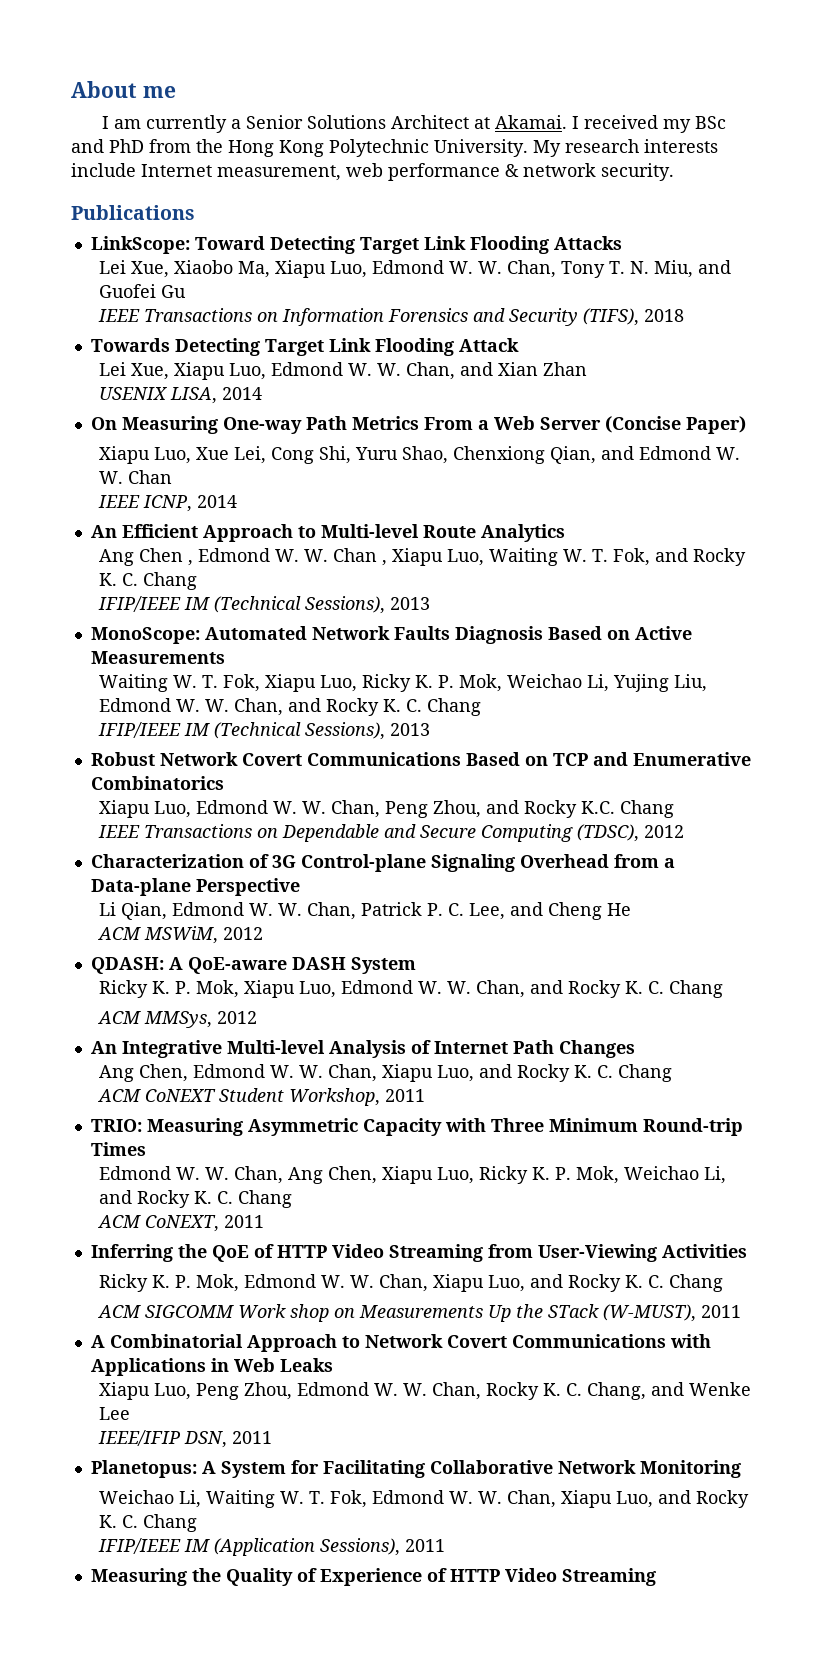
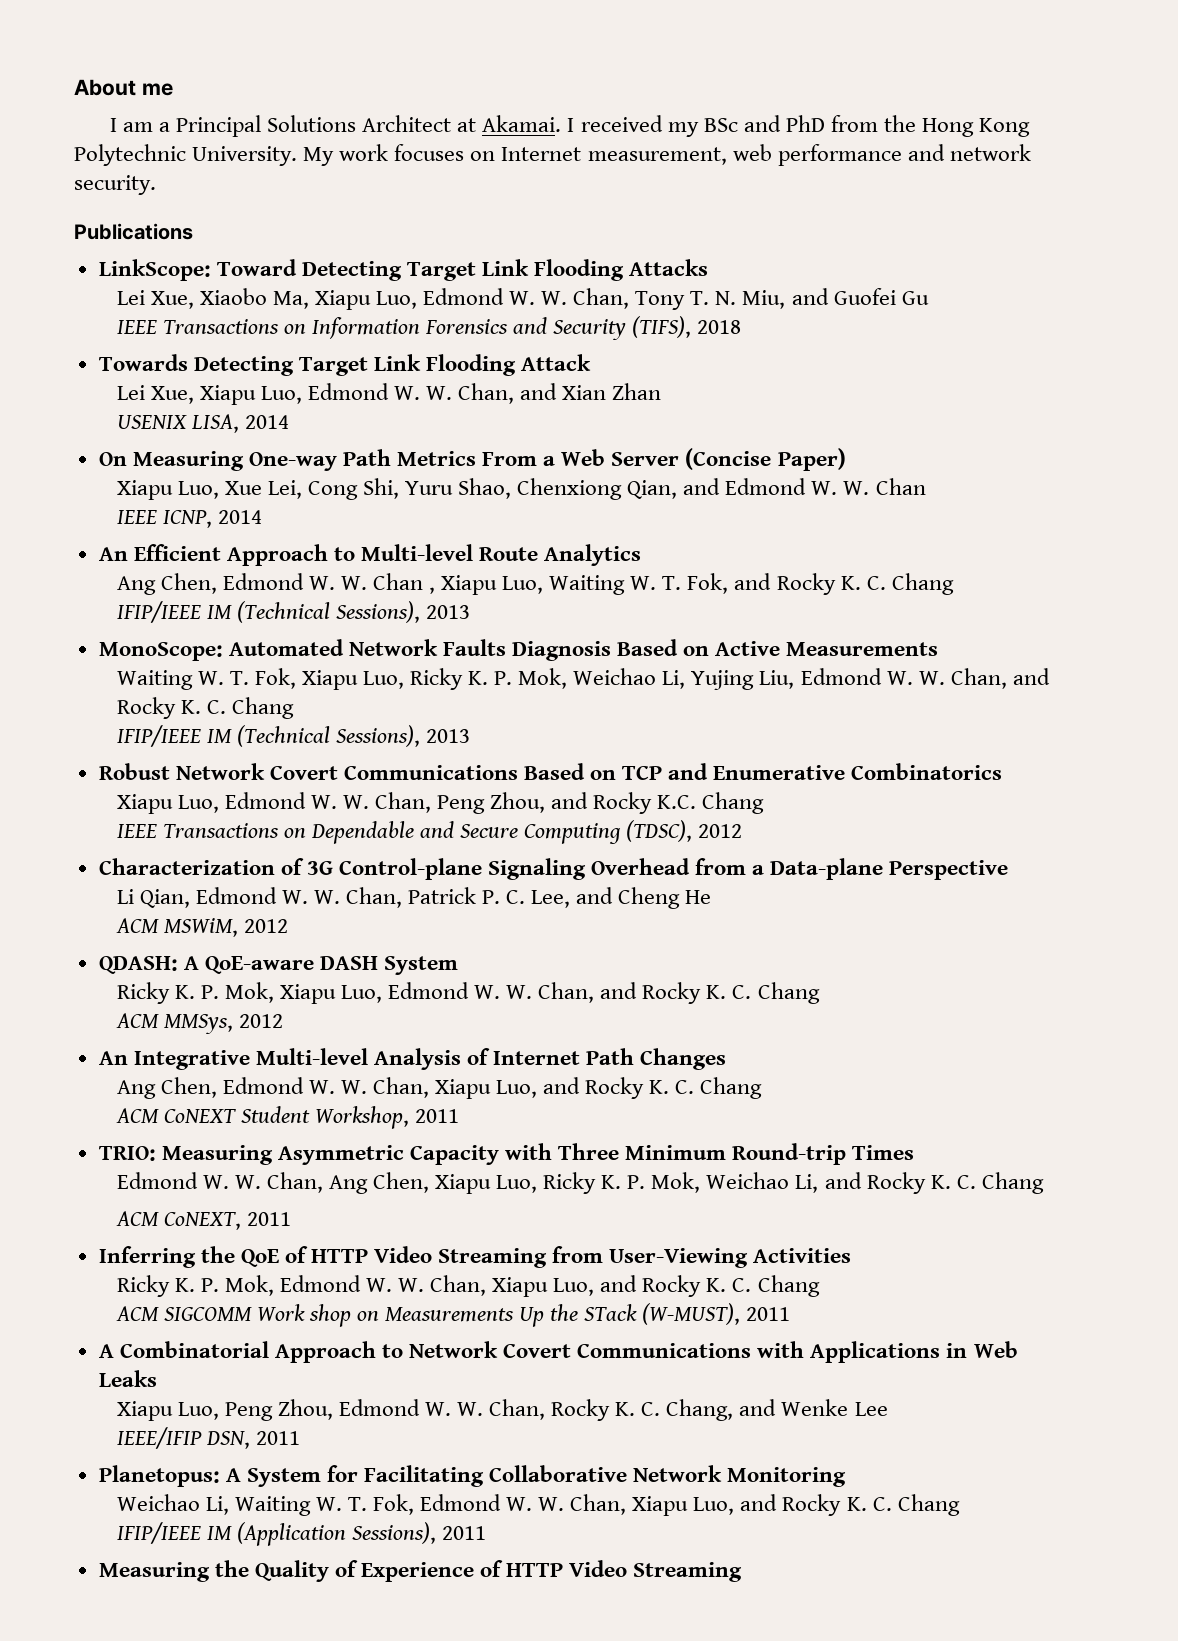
- I am currently a Senior Solutions Architect at Akamai.
+ I am a Principal Solutions Architect at Akamai.
- My research interests include Internet measurement, web performance & network security.
+ My work focuses on Internet measurement, web performance and network security.
- Ang Chen , Edmond W. W. Chan , Xiapu Luo, Waiting W. T. Fok, and Rocky K. C. Chang
+ Ang Chen, Edmond W. W. Chan , Xiapu Luo, Waiting W. T. Fok, and Rocky K. C. Chang

